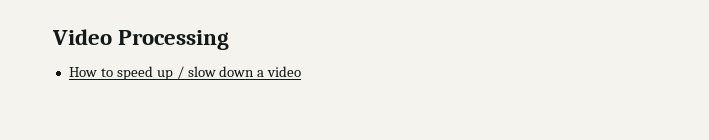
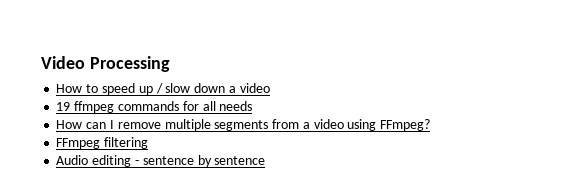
+ 19 ffmpeg commands for all needs
+ How can I remove multiple segments from a video using FFmpeg?
+ FFmpeg filtering
+ Audio editing - sentence by sentence

